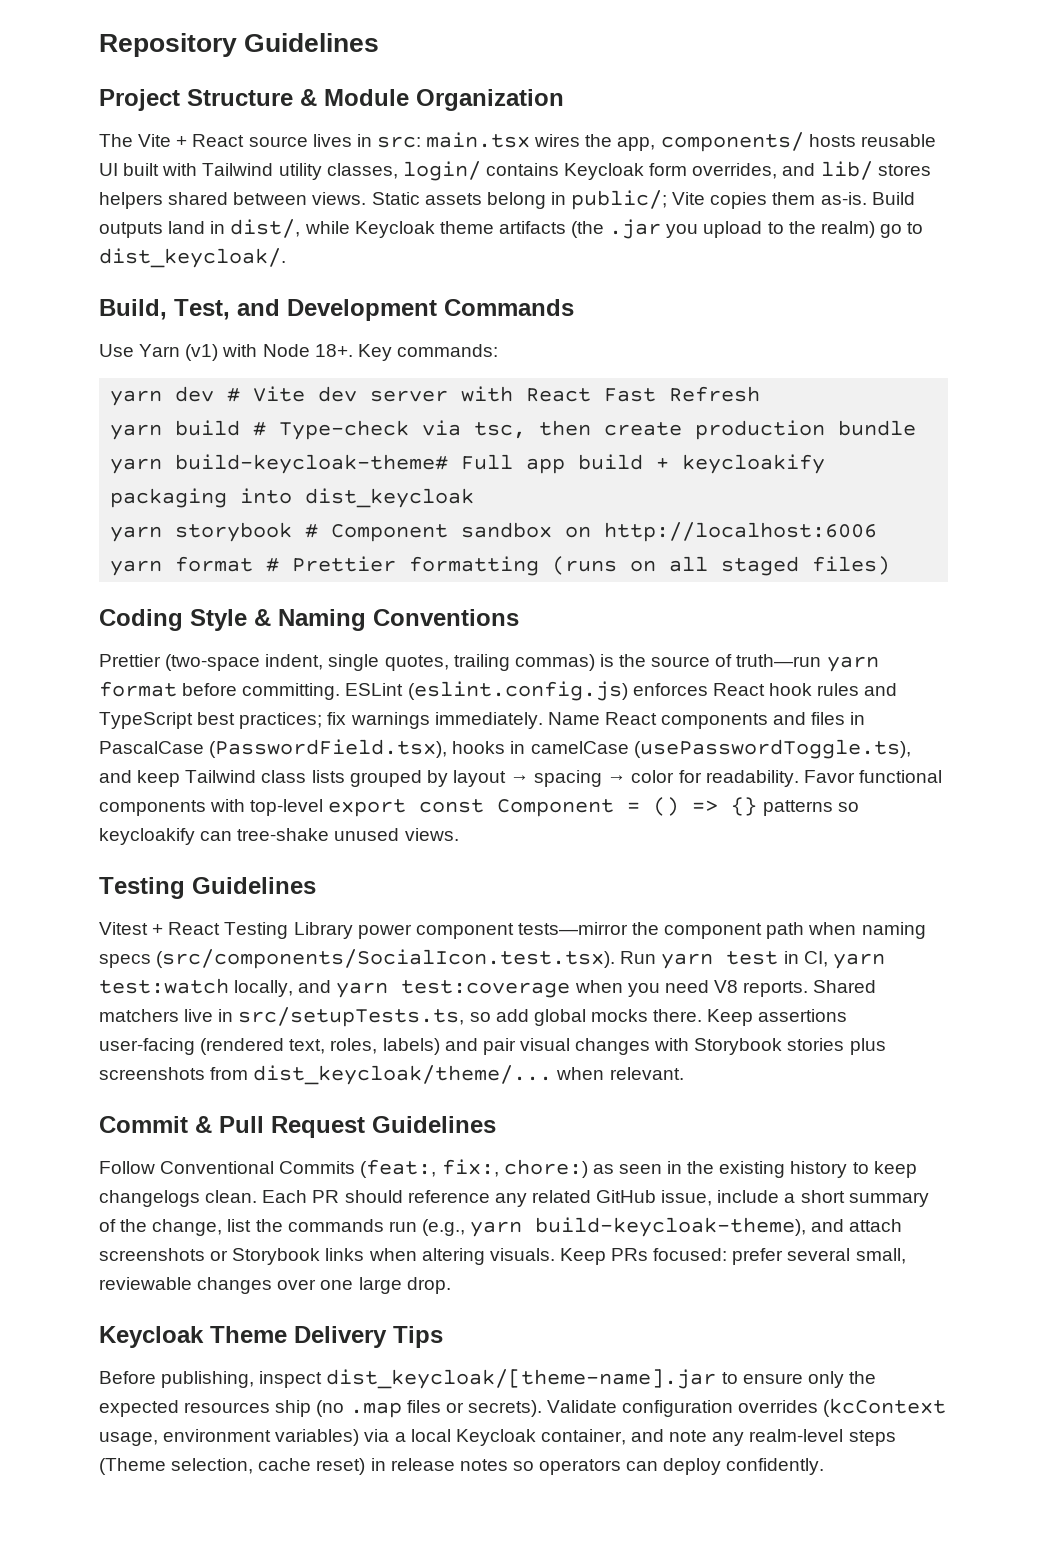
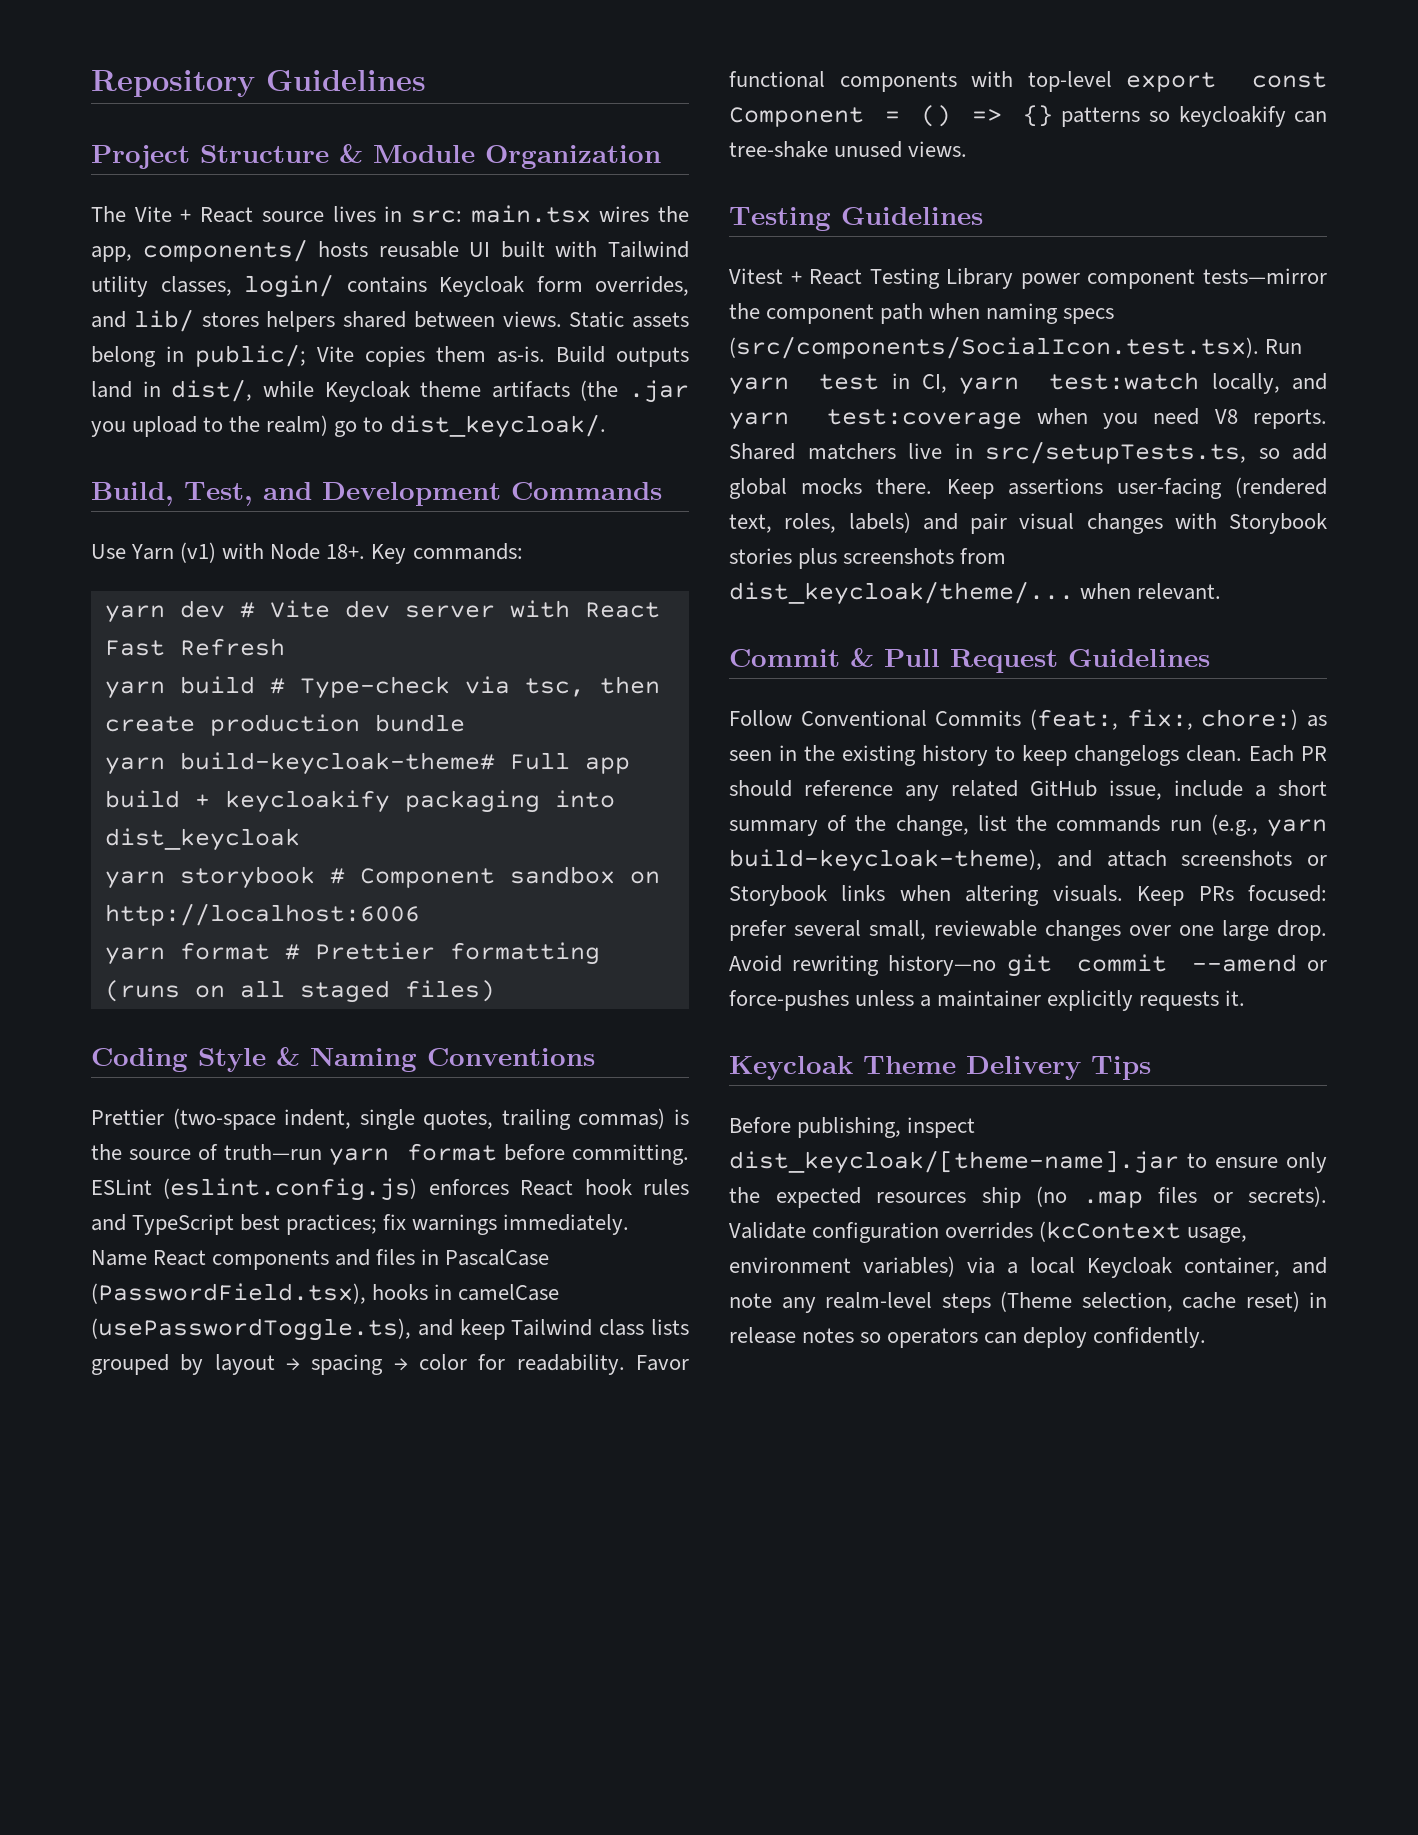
+ Avoid rewriting history—no git commit --amend or force-pushes unless a maintainer explicitly requests it.

